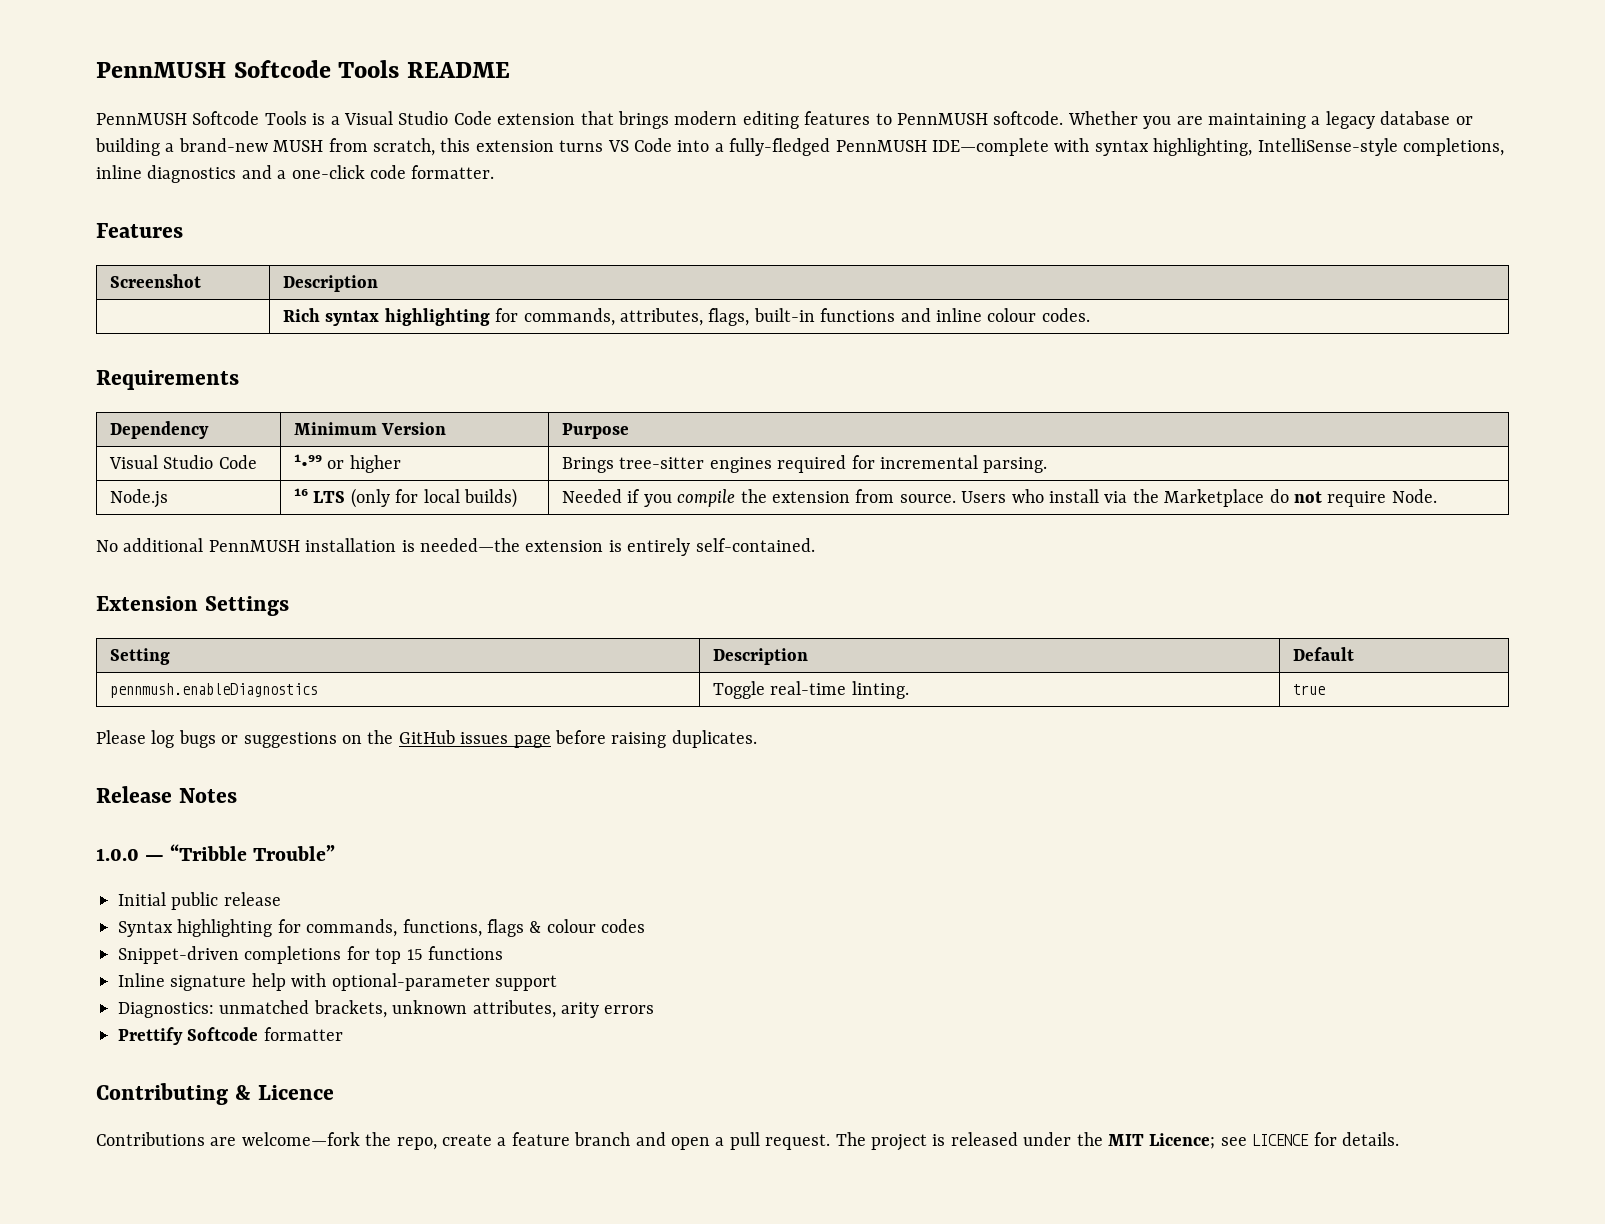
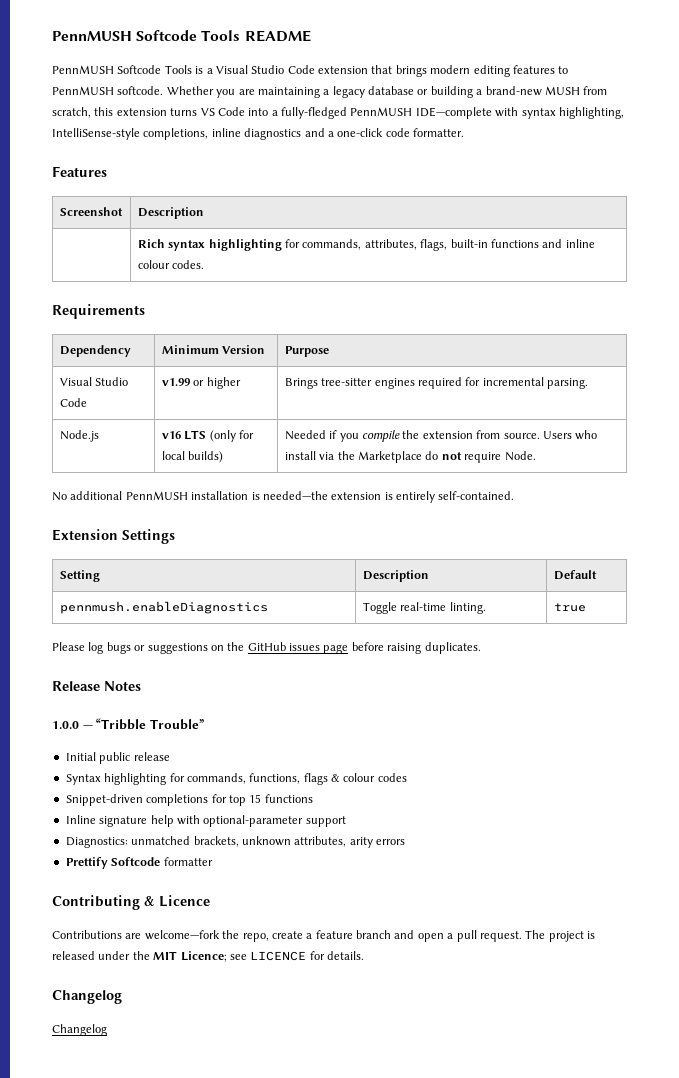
- Visual Studio Code | ¹•⁹⁹ or higher | Brings tree-sitter engines required for incremental parsing.
+ Visual Studio Code | v1.99 or higher | Brings tree-sitter engines required for incremental parsing.
- Node.js | ¹⁶ LTS (only for local builds) | Needed if you compile the extension from source. Users who install via the Marketplace do not require Node.
+ Node.js | v16 LTS (only for local builds) | Needed if you compile the extension from source. Users who install via the Marketplace do not require Node.
  The project is released under the MIT Licence; see LICENCE for details.
+ Changelog
+ Changelog

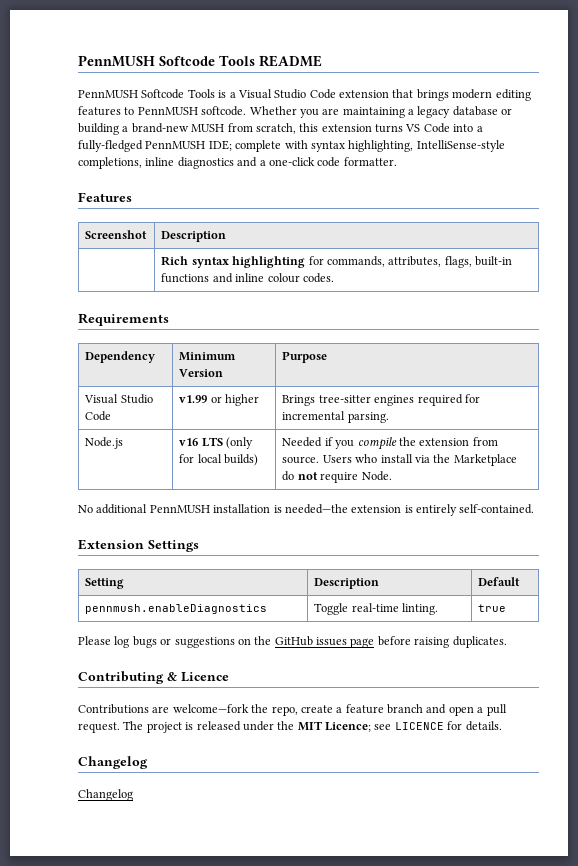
- Whether you are maintaining a legacy database or building a brand-new MUSH from scratch, this extension turns VS Code into a fully-fledged PennMUSH IDE—complete with syntax highlighting, IntelliSense-style completions, inline diagnostics and a one-click code formatter.
+ Whether you are maintaining a legacy database or building a brand-new MUSH from scratch, this extension turns VS Code into a fully-fledged PennMUSH IDE; complete with syntax highlighting, IntelliSense-style completions, inline diagnostics and a one-click code formatter.
- Release Notes
- 1.0.0 — “Tribble Trouble”
- Initial public release
- Syntax highlighting for commands, functions, flags & colour codes
- Snippet-driven completions for top 15 functions
- Inline signature help with optional-parameter support
- Diagnostics: unmatched brackets, unknown attributes, arity errors
- Prettify Softcode formatter

